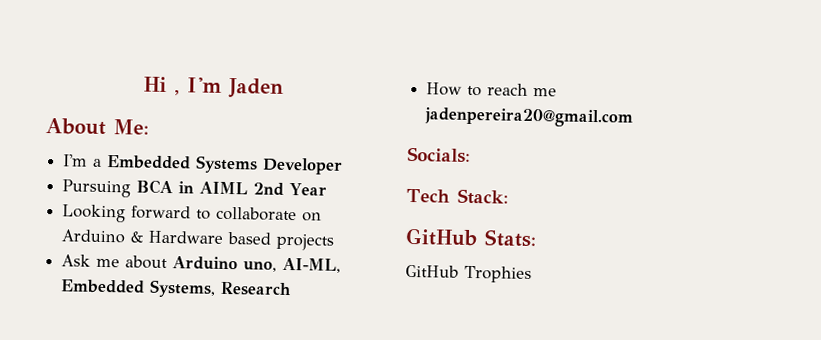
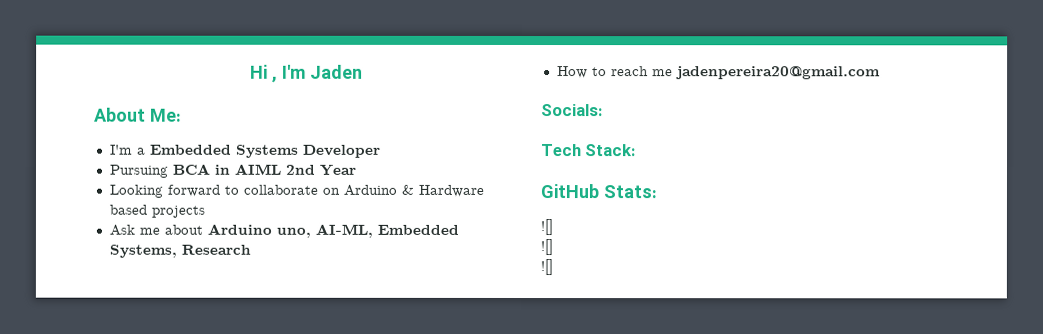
  GitHub Stats:
- GitHub Trophies
+ ![]
+ ![]
+ ![]

